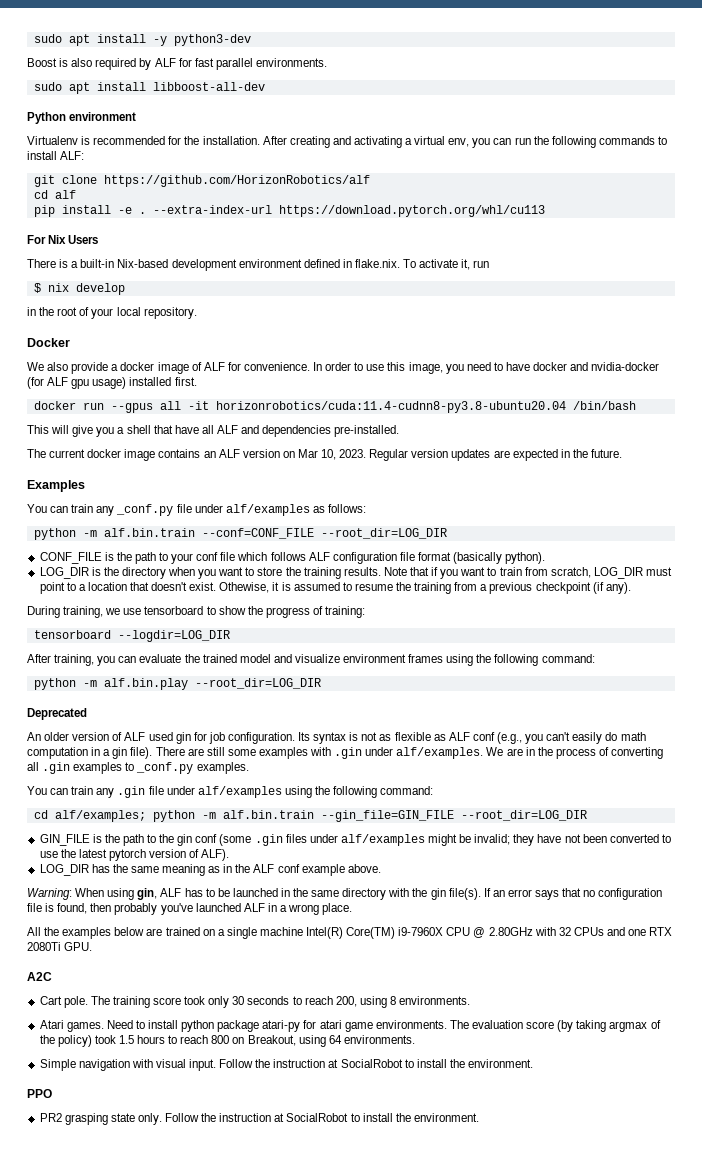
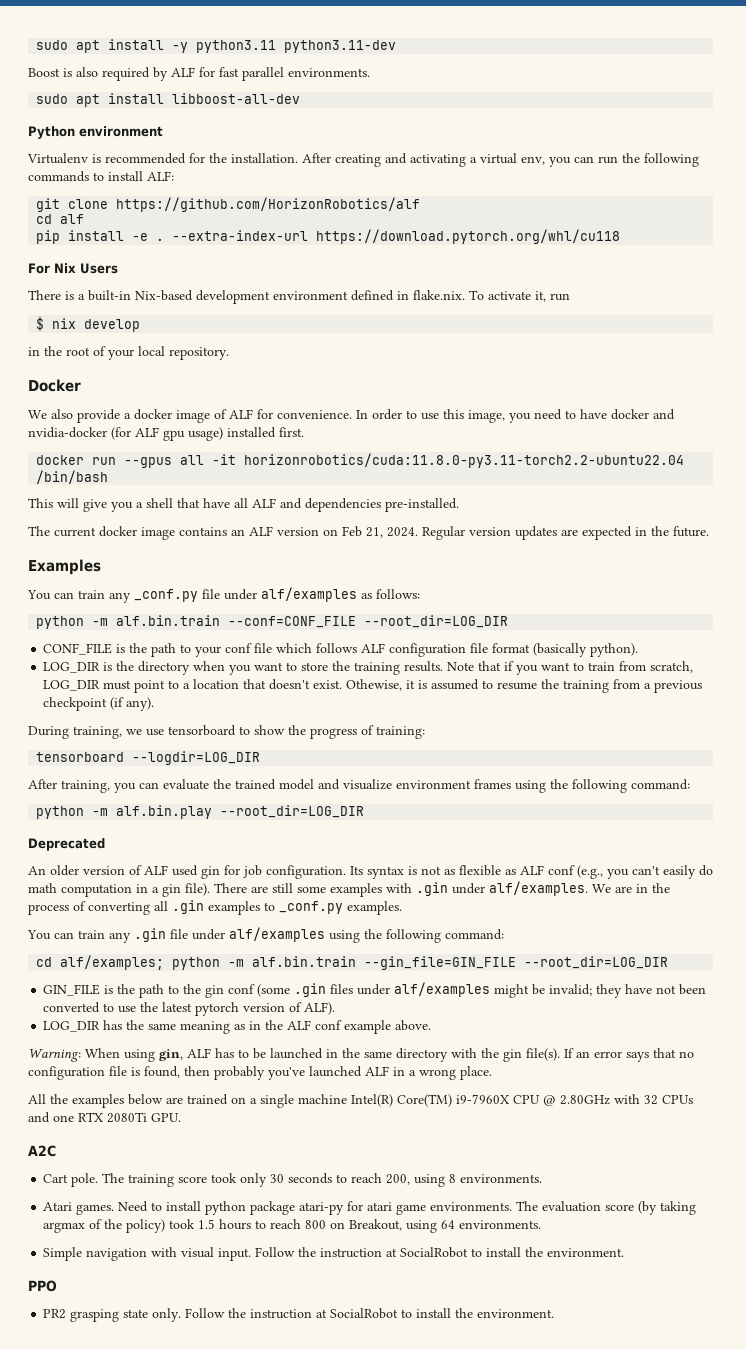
- sudo apt install -y python3-dev
+ sudo apt install -y python3.11 python3.11-dev
- --extra-index-url https://download.pytorch.org/whl/cu113
+ --extra-index-url https://download.pytorch.org/whl/cu118
- docker run --gpus all -it horizonrobotics/cuda:11.4-cudnn8-py3.8-ubuntu20.04 /bin/bash
+ docker run --gpus all -it horizonrobotics/cuda:11.8.0-py3.11-torch2.2-ubuntu22.04 /bin/bash
- The current docker image contains an ALF version on Mar 10, 2023.
+ The current docker image contains an ALF version on Feb 21, 2024.

